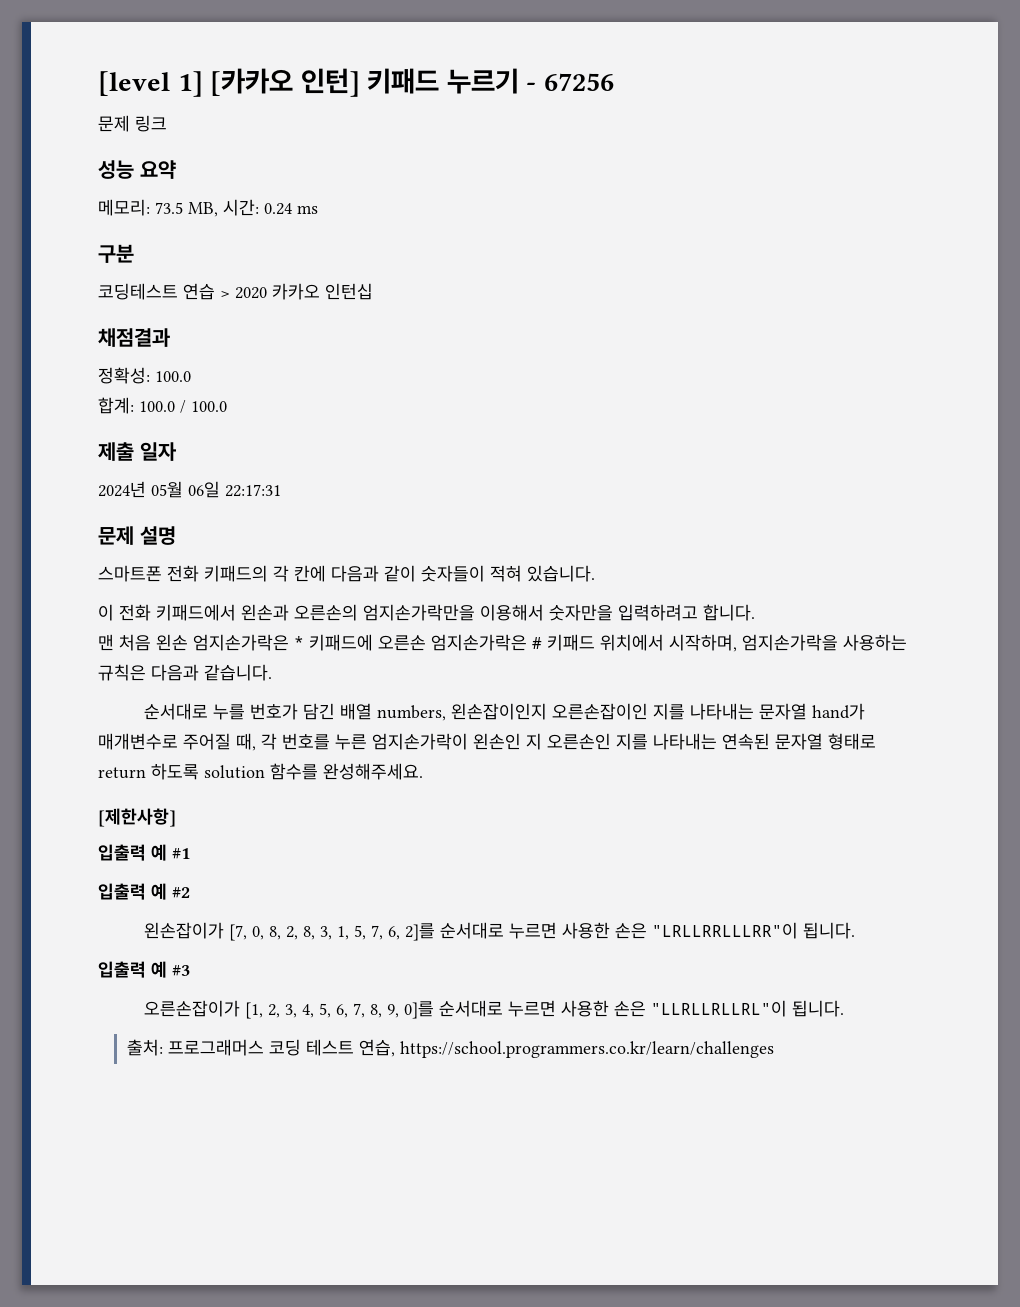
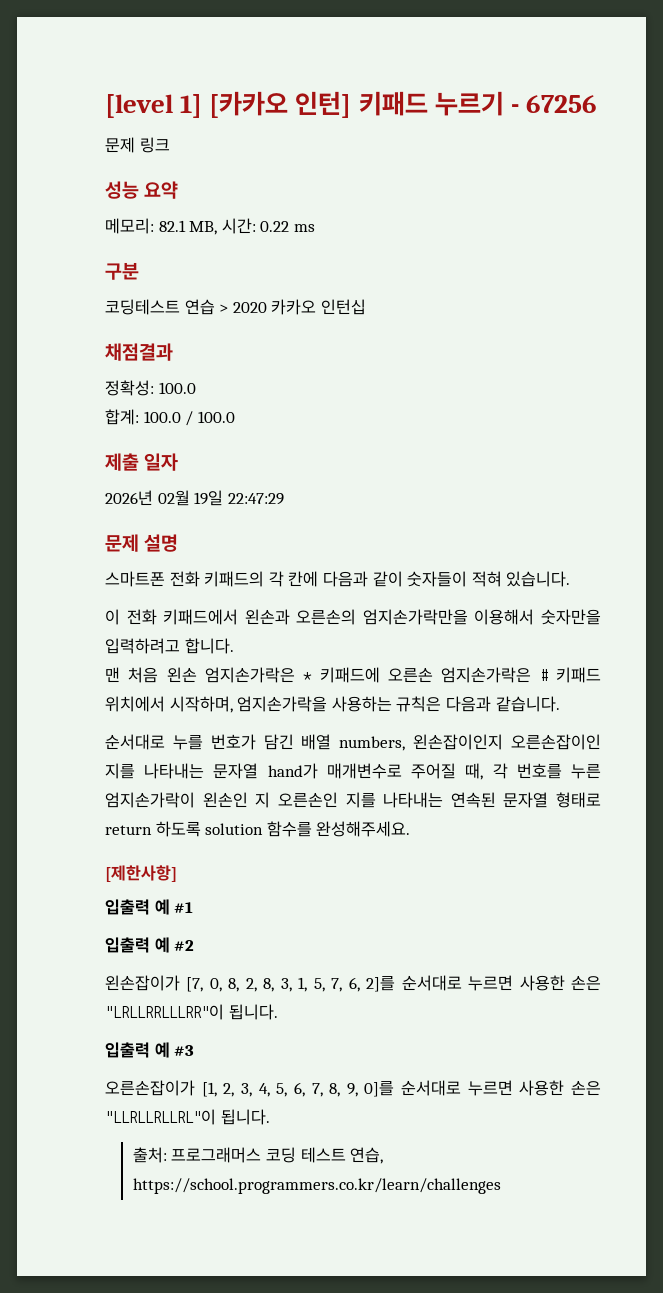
- 메모리: 73.5 MB, 시간: 0.24 ms
+ 메모리: 82.1 MB, 시간: 0.22 ms
- 2024년 05월 06일 22:17:31
+ 2026년 02월 19일 22:47:29

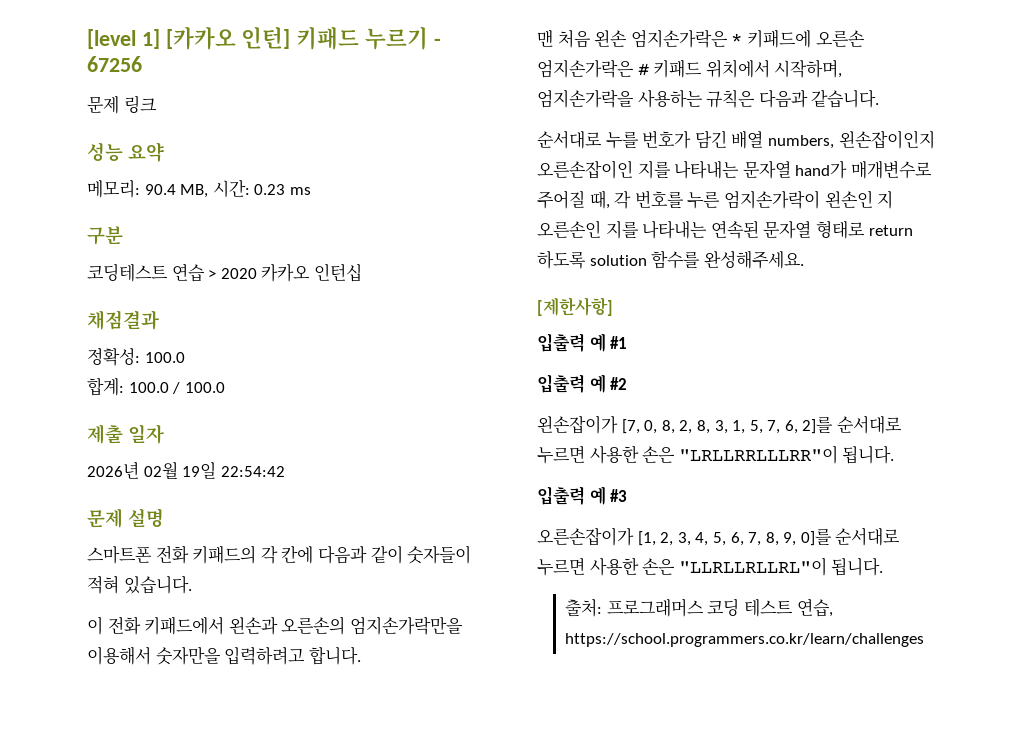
- 메모리: 82.1 MB, 시간: 0.22 ms
+ 메모리: 90.4 MB, 시간: 0.23 ms
- 2026년 02월 19일 22:47:29
+ 2026년 02월 19일 22:54:42

